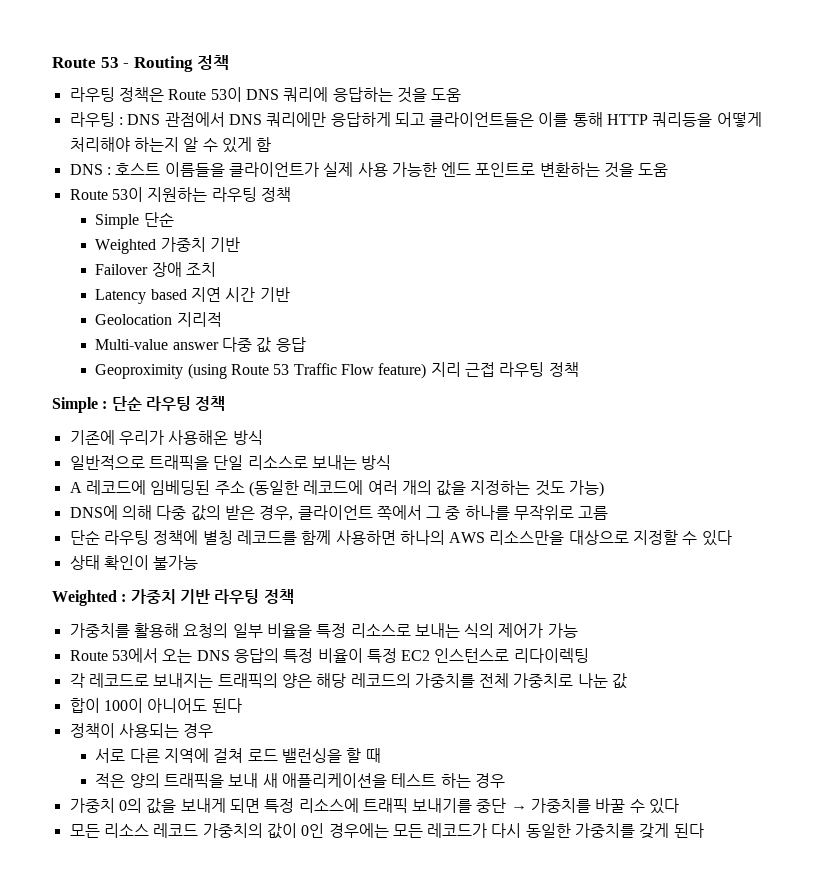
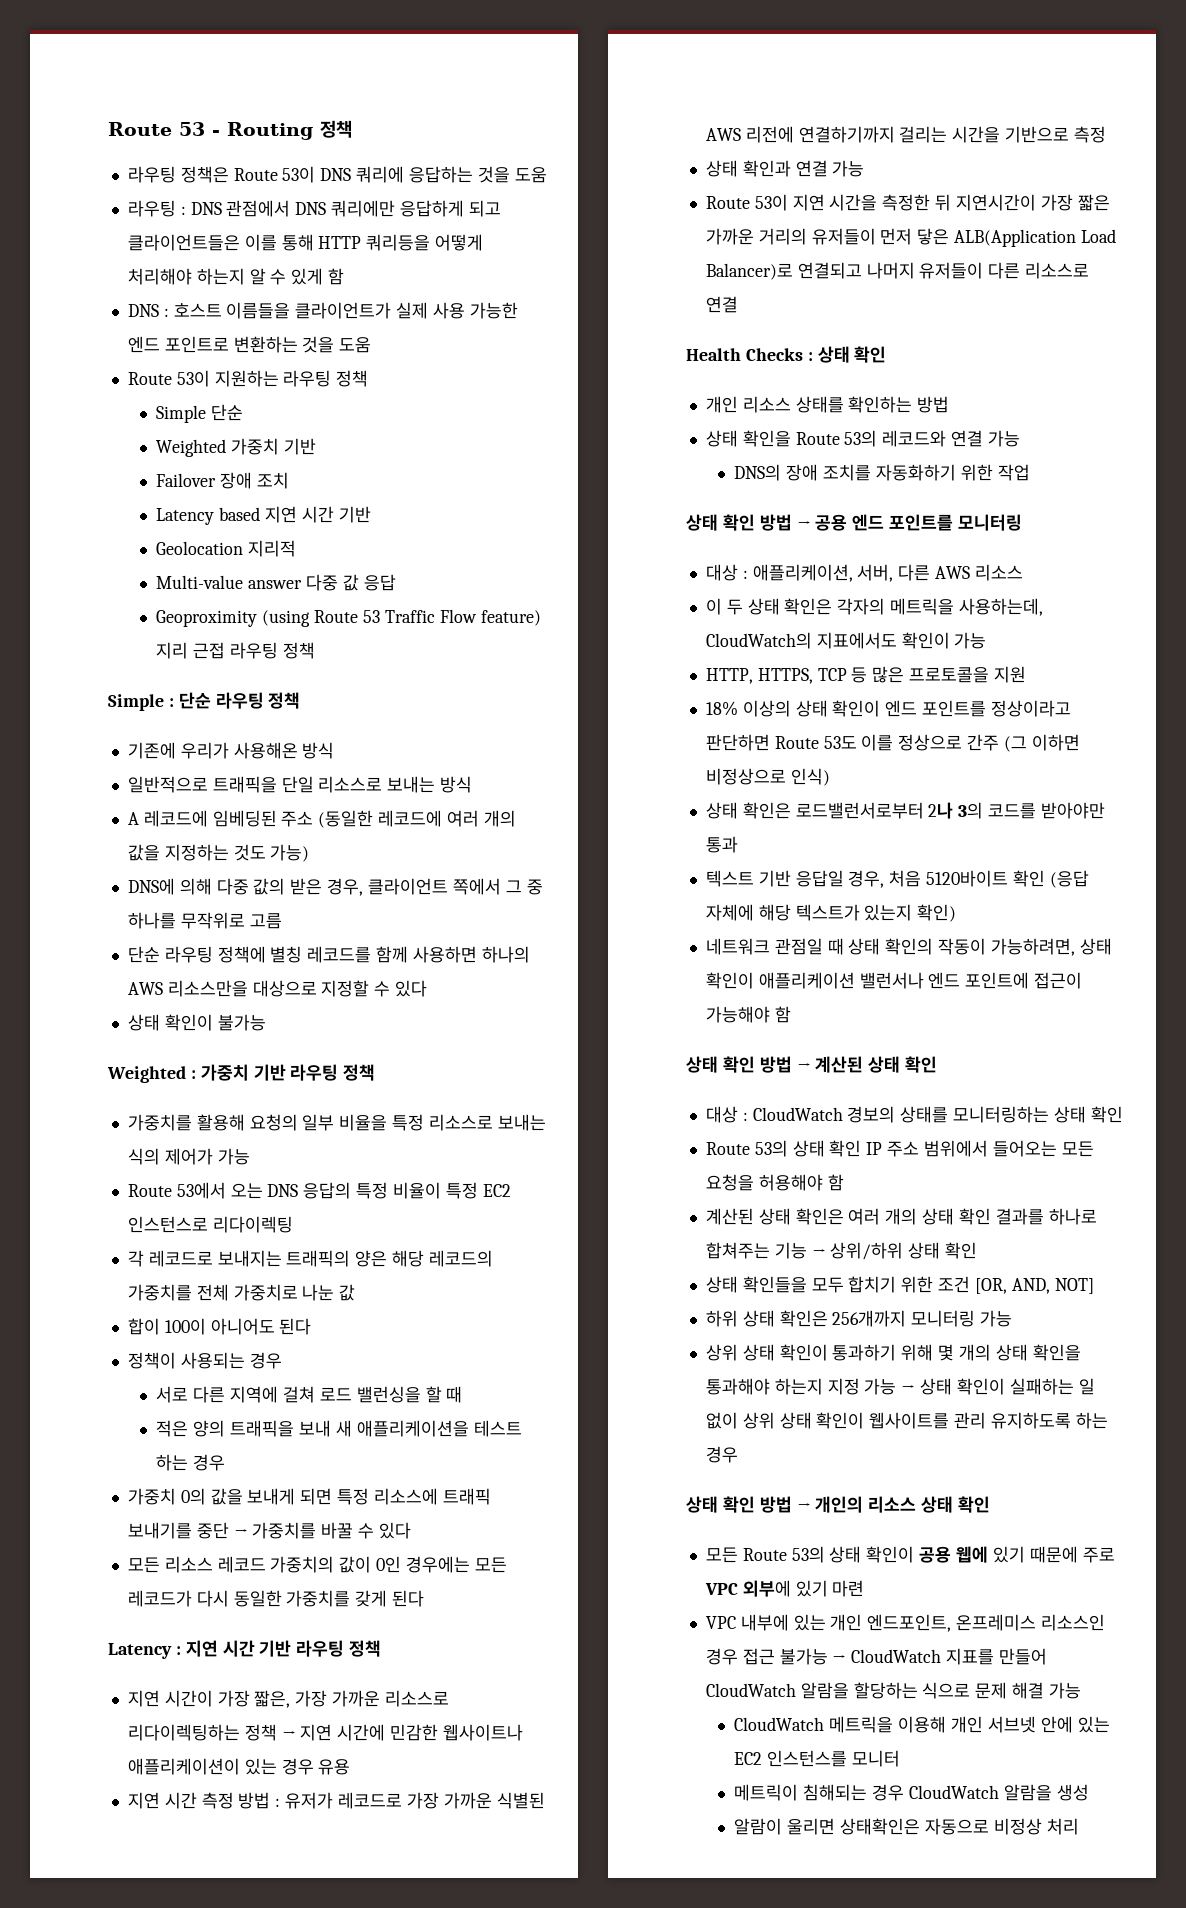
+ Latency : 지연 시간 기반 라우팅 정책
+ 지연 시간이 가장 짧은, 가장 가까운 리소스로 리다이렉팅하는 정책 → 지연 시간에 민감한 웹사이트나 애플리케이션이 있는 경우 유용
+ 지연 시간 측정 방법 : 유저가 레코드로 가장 가까운 식별된 AWS 리전에 연결하기까지 걸리는 시간을 기반으로 측정
+ 상태 확인과 연결 가능
+ Route 53이 지연 시간을 측정한 뒤 지연시간이 가장 짧은 가까운 거리의 유저들이 먼저 닿은 ALB(Application Load Balancer)로 연결되고 나머지 유저들이 다른 리소스로 연결
+ Health Checks : 상태 확인
+ 개인 리소스 상태를 확인하는 방법
+ 상태 확인을 Route 53의 레코드와 연결 가능
+ DNS의 장애 조치를 자동화하기 위한 작업
+ 상태 확인 방법 → 공용 엔드 포인트를 모니터링
+ 대상 : 애플리케이션, 서버, 다른 AWS 리소스
+ 이 두 상태 확인은 각자의 메트릭을 사용하는데, CloudWatch의 지표에서도 확인이 가능
+ HTTP, HTTPS, TCP 등 많은 프로토콜을 지원
+ 18% 이상의 상태 확인이 엔드 포인트를 정상이라고 판단하면 Route 53도 이를 정상으로 간주 (그 이하면 비정상으로 인식)
+ 상태 확인은 로드밸런서로부터 2나 3의 코드를 받아야만 통과
+ 텍스트 기반 응답일 경우, 처음 5120바이트 확인 (응답 자체에 해당 텍스트가 있는지 확인)
+ 네트워크 관점일 때 상태 확인의 작동이 가능하려면, 상태 확인이 애플리케이션 밸런서나 엔드 포인트에 접근이 가능해야 함
+ 상태 확인 방법 → 계산된 상태 확인
+ 대상 : CloudWatch 경보의 상태를 모니터링하는 상태 확인
+ Route 53의 상태 확인 IP 주소 범위에서 들어오는 모든 요청을 허용해야 함
+ 계산된 상태 확인은 여러 개의 상태 확인 결과를 하나로 합쳐주는 기능 → 상위/하위 상태 확인
+ 상태 확인들을 모두 합치기 위한 조건 [OR, AND, NOT]
+ 하위 상태 확인은 256개까지 모니터링 가능
+ 상위 상태 확인이 통과하기 위해 몇 개의 상태 확인을 통과해야 하는지 지정 가능 → 상태 확인이 실패하는 일 없이 상위 상태 확인이 웹사이트를 관리 유지하도록 하는 경우
+ 상태 확인 방법 → 개인의 리소스 상태 확인
+ 모든 Route 53의 상태 확인이 공용 웹에 있기 때문에 주로 VPC 외부에 있기 마련
+ VPC 내부에 있는 개인 엔드포인트, 온프레미스 리소스인 경우 접근 불가능 → CloudWatch 지표를 만들어 CloudWatch 알람을 할당하는 식으로 문제 해결 가능
+ CloudWatch 메트릭을 이용해 개인 서브넷 안에 있는 EC2 인스턴스를 모니터
+ 메트릭이 침해되는 경우 CloudWatch 알람을 생성
+ 알람이 울리면 상태확인은 자동으로 비정상 처리

